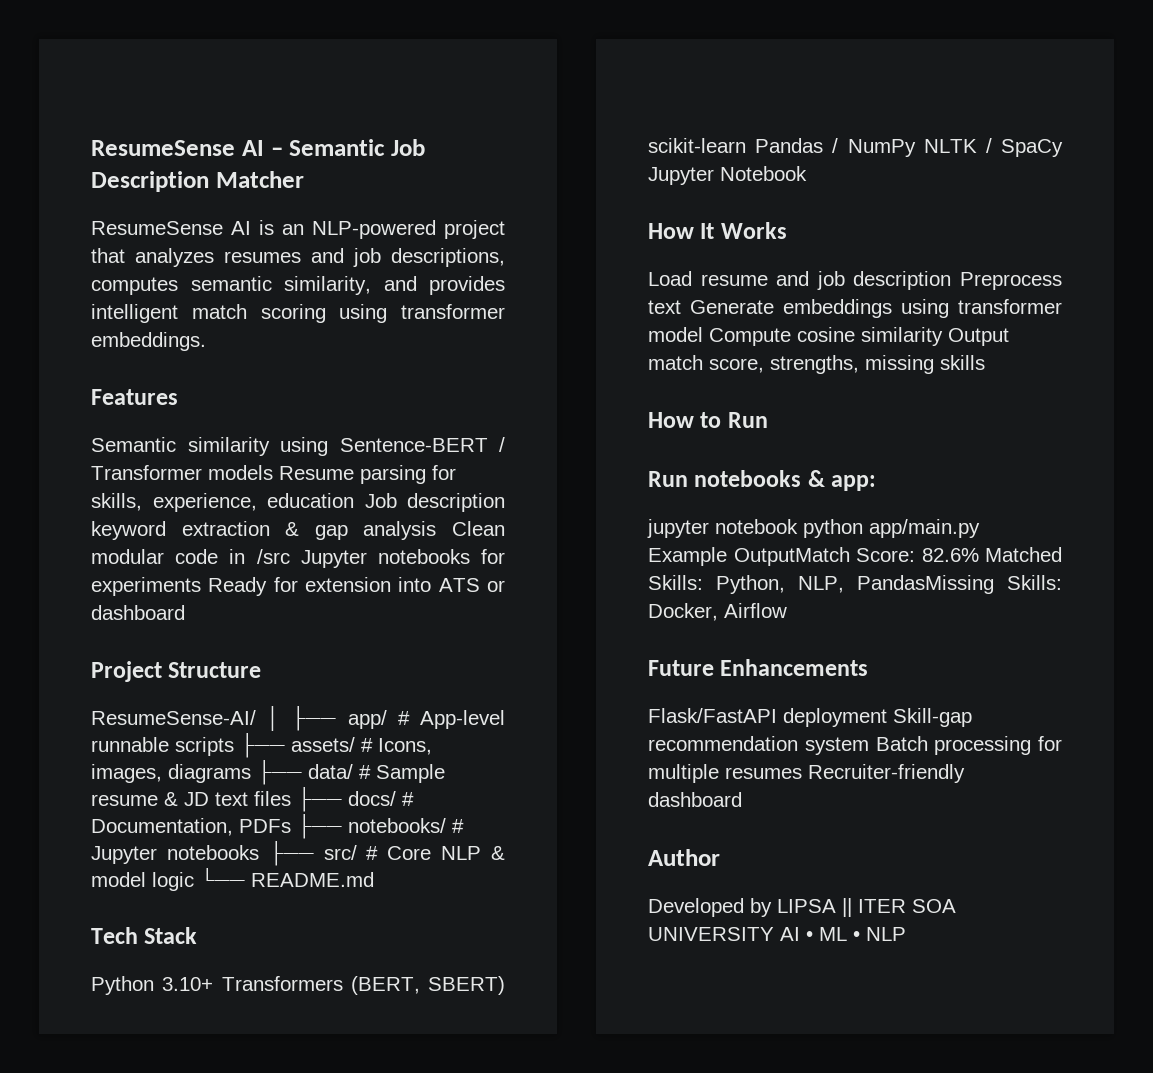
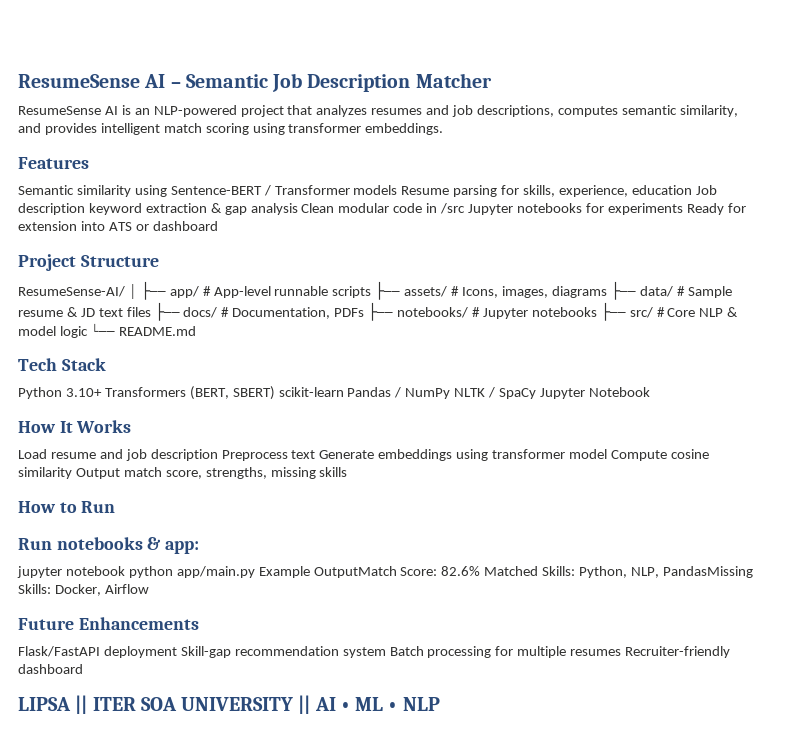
- Author
- Developed by LIPSA || ITER SOA UNIVERSITY AI • ML • NLP
+ LIPSA || ITER SOA UNIVERSITY || AI • ML • NLP

